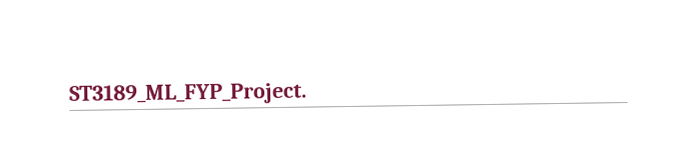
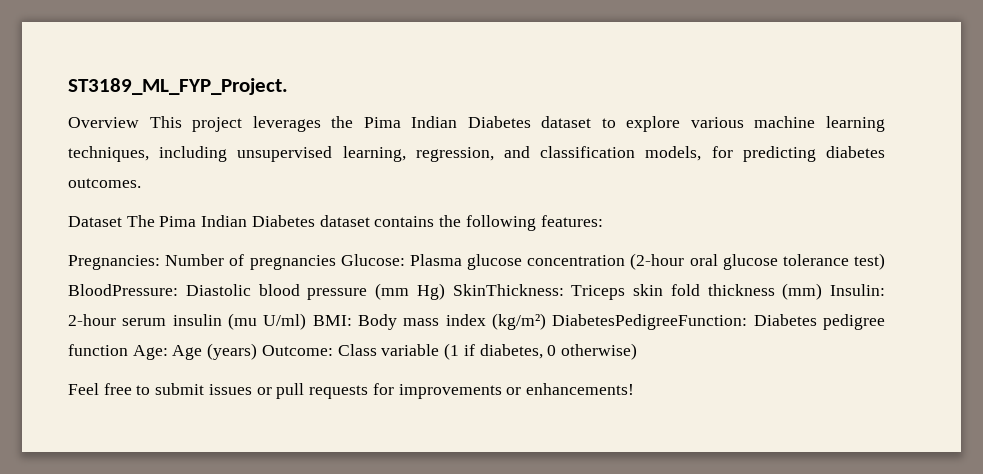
+ Overview This project leverages the Pima Indian Diabetes dataset to explore various machine learning techniques, including unsupervised learning, regression, and classification models, for predicting diabetes outcomes.
+ Dataset The Pima Indian Diabetes dataset contains the following features:
+ Pregnancies: Number of pregnancies Glucose: Plasma glucose concentration (2-hour oral glucose tolerance test) BloodPressure: Diastolic blood pressure (mm Hg) SkinThickness: Triceps skin fold thickness (mm) Insulin: 2-hour serum insulin (mu U/ml) BMI: Body mass index (kg/m²) DiabetesPedigreeFunction: Diabetes pedigree function Age: Age (years) Outcome: Class variable (1 if diabetes, 0 otherwise)
+ Feel free to submit issues or pull requests for improvements or enhancements!

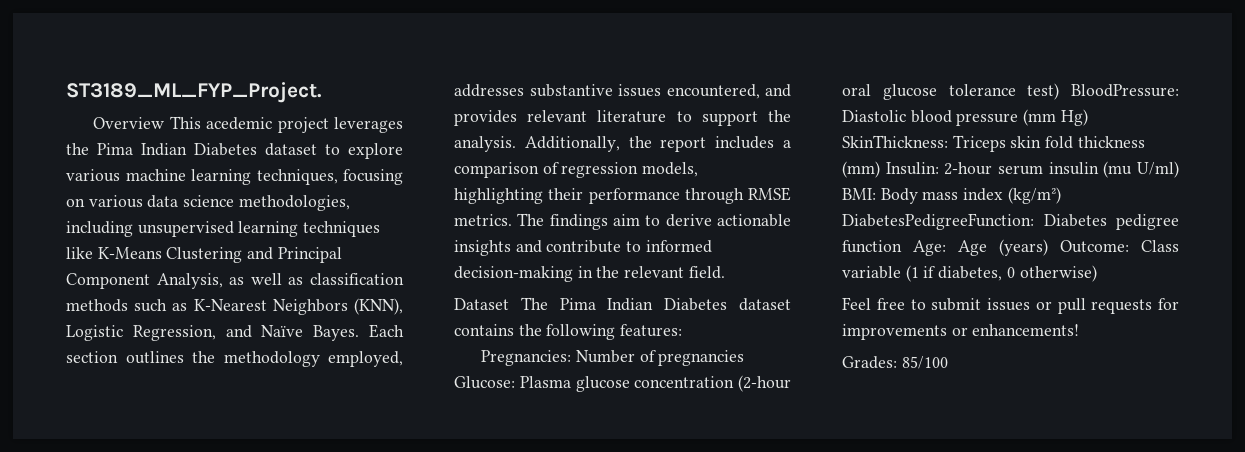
- Overview This project leverages the Pima Indian Diabetes dataset to explore various machine learning techniques, including unsupervised learning, regression, and classification models, for predicting diabetes outcomes.
+ Overview This acedemic project leverages the Pima Indian Diabetes dataset to explore various machine learning techniques, focusing on various data science methodologies, including unsupervised learning techniques like K-Means Clustering and Principal Component Analysis, as well as classification methods such as K-Nearest Neighbors (KNN), Logistic Regression, and Naïve Bayes. Each section outlines the methodology employed, addresses substantive issues encountered, and provides relevant literature to support the analysis. Additionally, the report includes a comparison of regression models, highlighting their performance through RMSE metrics. The findings aim to derive actionable insights and contribute to informed decision-making in the relevant field.
+ Grades: 85/100

